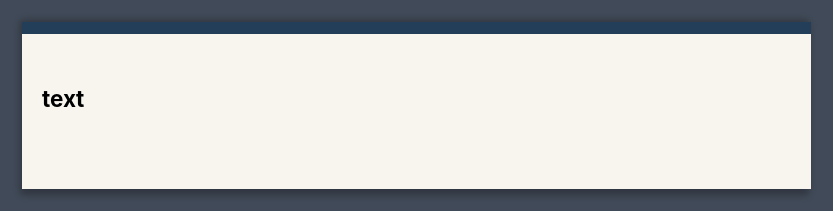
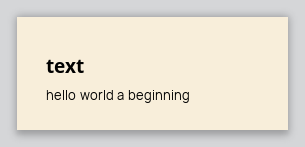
+ hello world a beginning

